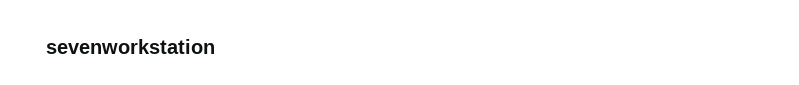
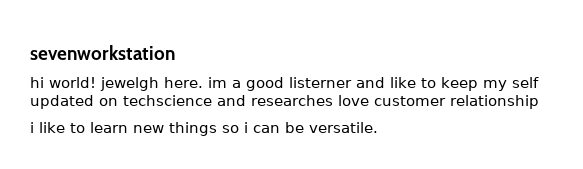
+ hi world! jewelgh here. im a good listerner and like to keep my self updated on techscience and researches love customer relationship
+ i like to learn new things so i can be versatile.

